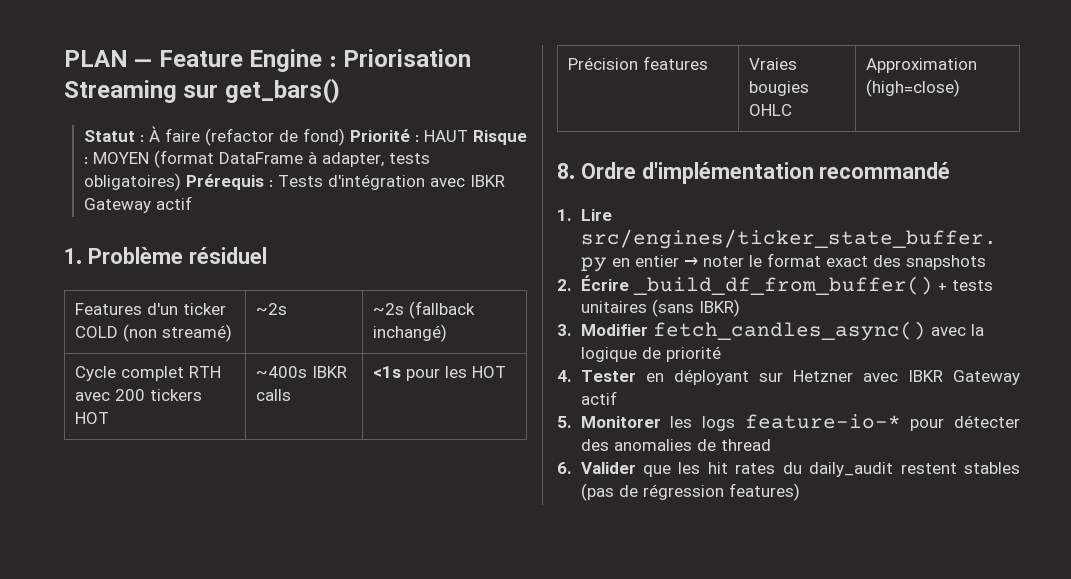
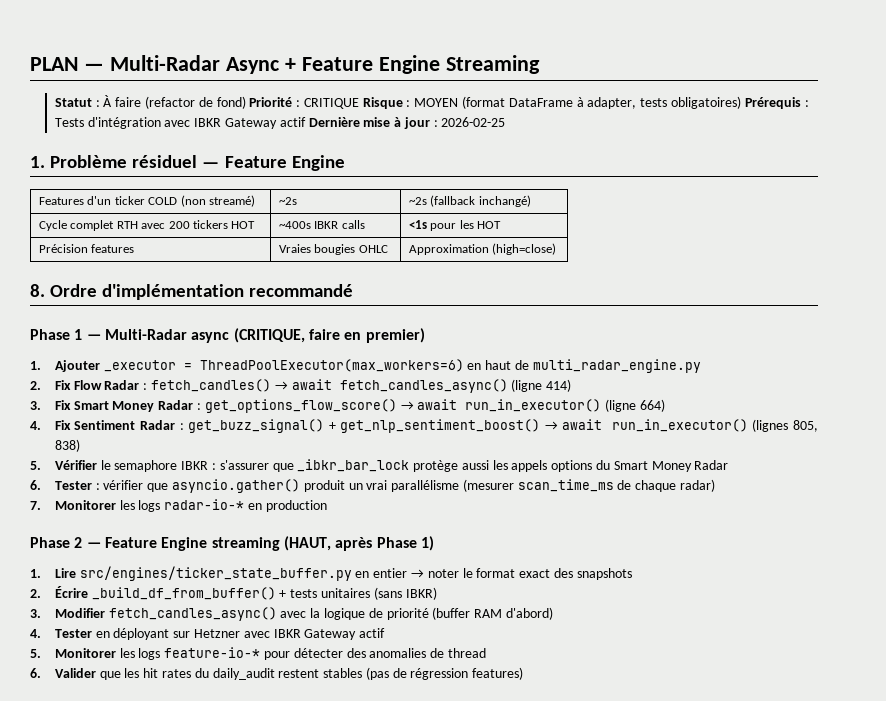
- PLAN — Feature Engine : Priorisation Streaming sur get_bars()
+ PLAN — Multi-Radar Async + Feature Engine Streaming
- Statut : À faire (refactor de fond) Priorité : HAUT Risque : MOYEN (format DataFrame à adapter, tests obligatoires) Prérequis : Tests d'intégration avec IBKR Gateway actif
+ Statut : À faire (refactor de fond) Priorité : CRITIQUE Risque : MOYEN (format DataFrame à adapter, tests obligatoires) Prérequis : Tests d'intégration avec IBKR Gateway actif Dernière mise à jour : 2026-02-25
- 1. Problème résiduel
+ 1. Problème résiduel — Feature Engine
+ Phase 1 — Multi-Radar async (CRITIQUE, faire en premier)
+ 1. Ajouter _executor = ThreadPoolExecutor(max_workers=6) en haut de multi_radar_engine.py
+ 2. Fix Flow Radar : fetch_candles() → await fetch_candles_async() (ligne 414)
+ 3. Fix Smart Money Radar : get_options_flow_score() → await run_in_executor() (ligne 664)
+ 4. Fix Sentiment Radar : get_buzz_signal() + get_nlp_sentiment_boost() → await run_in_executor() (lignes 805, 838)
+ 5. Vérifier le semaphore IBKR : s'assurer que _ibkr_bar_lock protège aussi les appels options du Smart Money Radar
+ 6. Tester : vérifier que asyncio.gather() produit un vrai parallélisme (mesurer scan_time_ms de chaque radar)
+ 7. Monitorer les logs radar-io-* en production
+ Phase 2 — Feature Engine streaming (HAUT, après Phase 1)
- 3. Modifier fetch_candles_async() avec la logique de priorité
+ 3. Modifier fetch_candles_async() avec la logique de priorité (buffer RAM d'abord)

